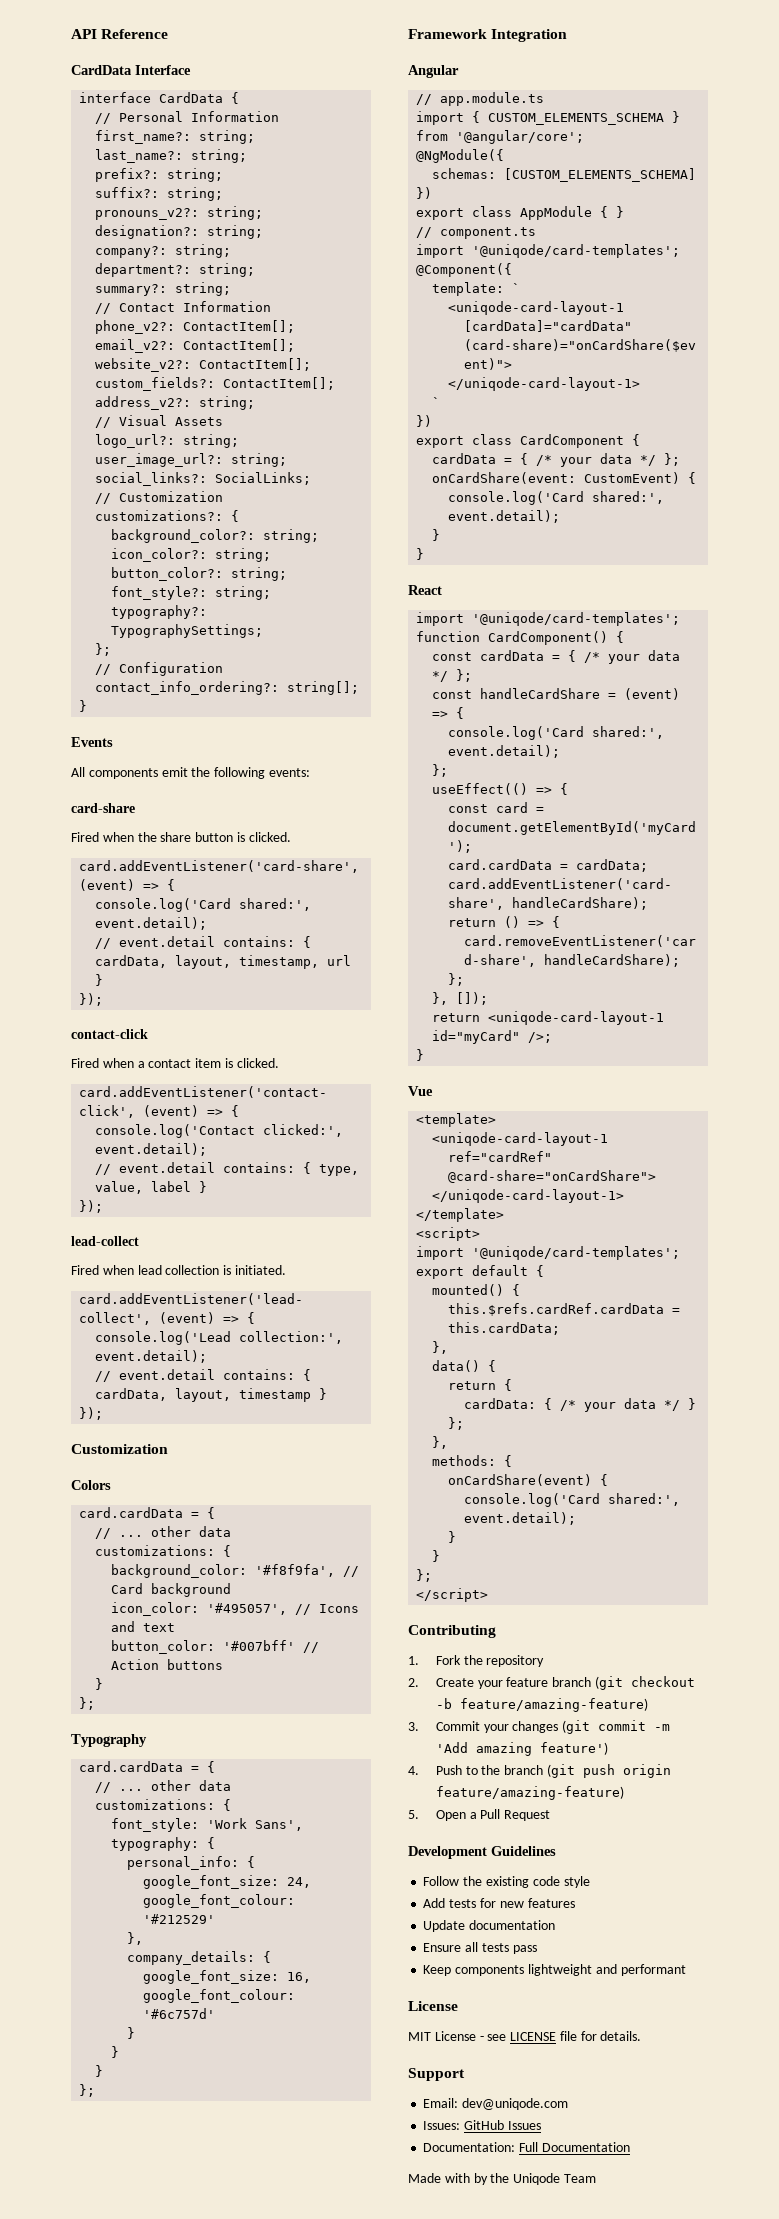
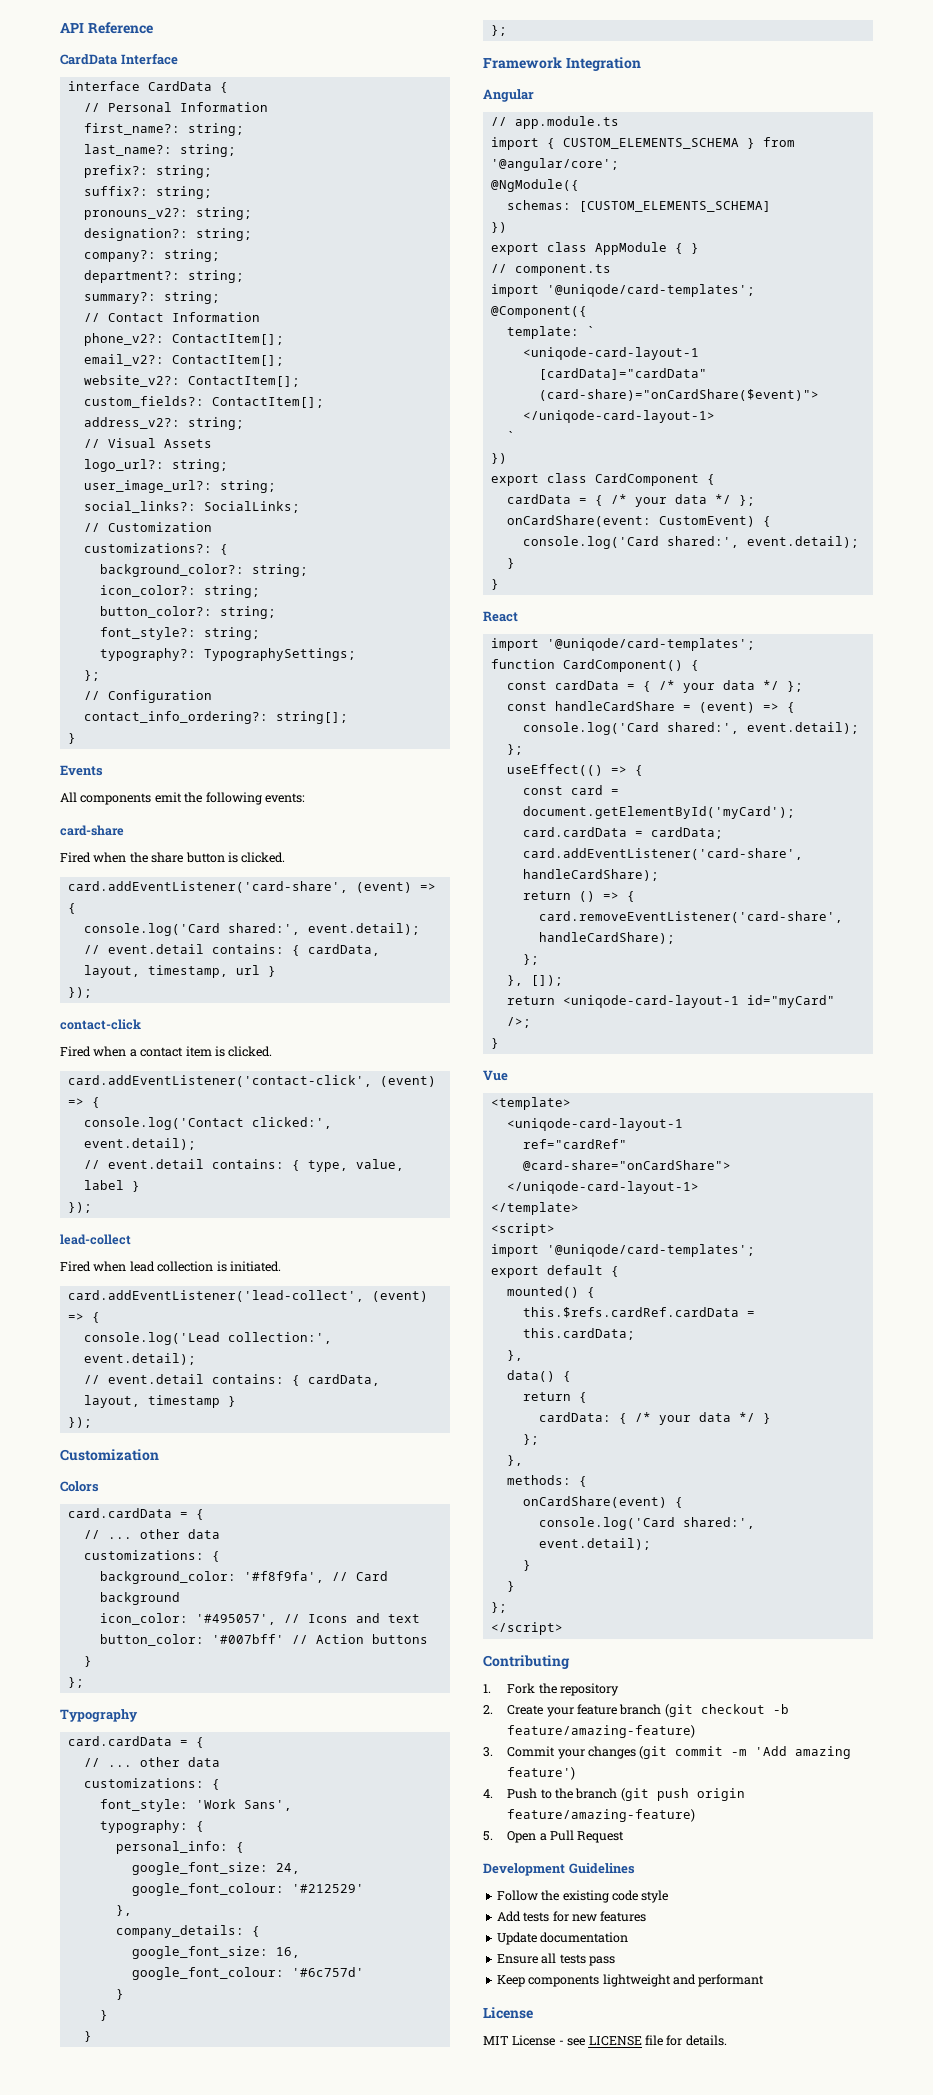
- Support
- Email: dev@uniqode.com
- Issues: GitHub Issues
- Documentation: Full Documentation
- Made with by the Uniqode Team

